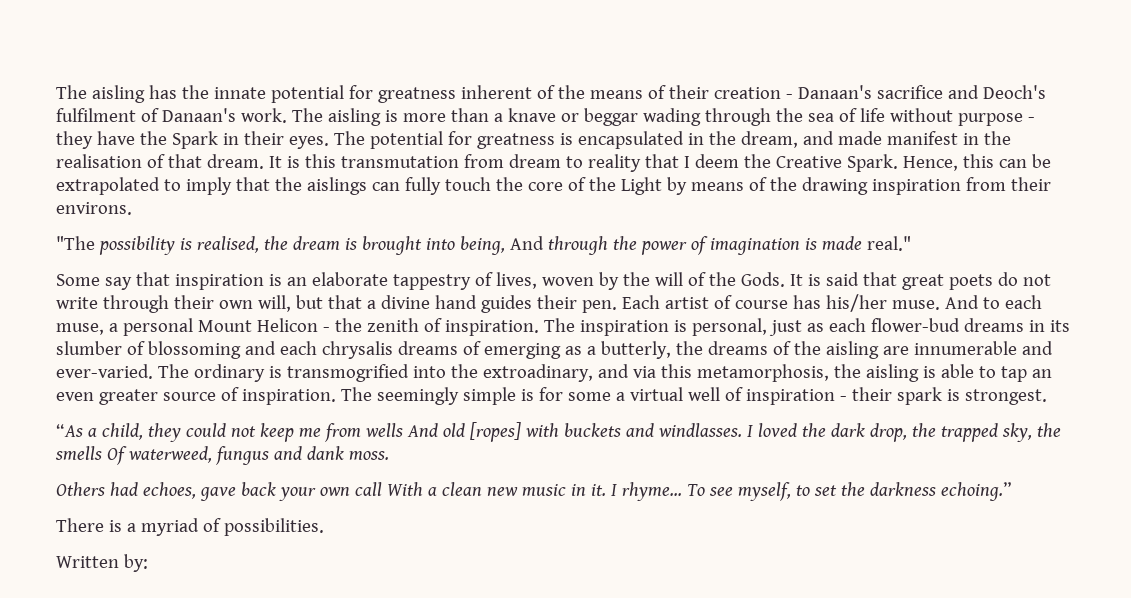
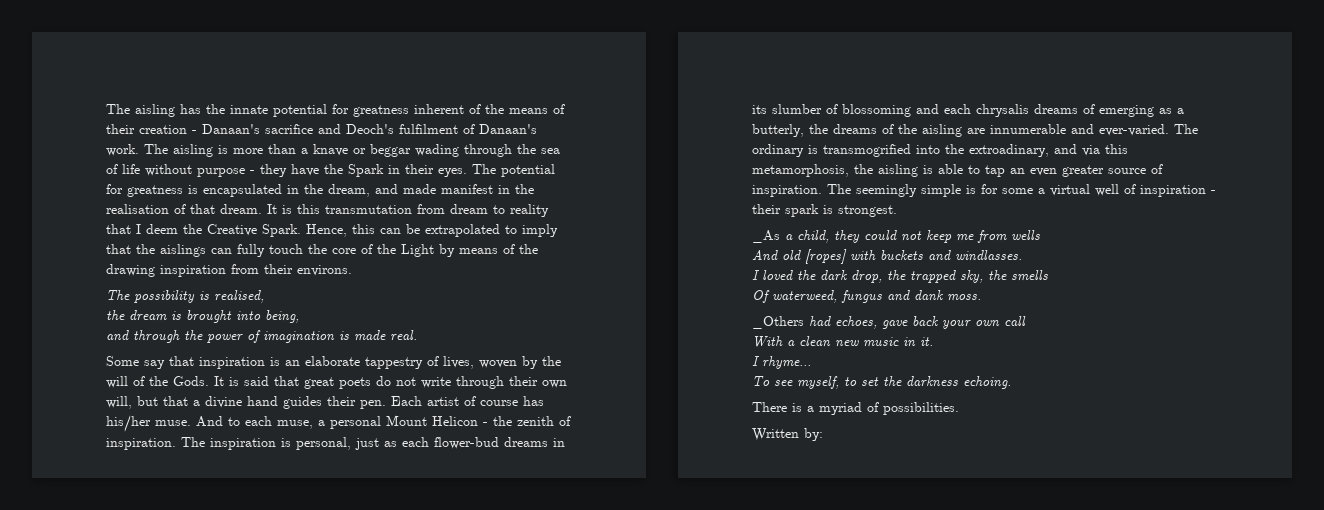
- "The possibility is realised, the dream is brought into being, And through the power of imagination is made real."
+ The possibility is realised,
+ the dream is brought into being,
+ and through the power of imagination is made real.
- “As a child, they could not keep me from wells And old [ropes] with buckets and windlasses. I loved the dark drop, the trapped sky, the smells Of waterweed, fungus and dank moss.
+ _As a child, they could not keep me from wells
+ And old [ropes] with buckets and windlasses.
+ I loved the dark drop, the trapped sky, the smells
+ Of waterweed, fungus and dank moss.
- Others had echoes, gave back your own call With a clean new music in it. I rhyme... To see myself, to set the darkness echoing.”
+ _Others had echoes, gave back your own call
+ With a clean new music in it.
+ I rhyme...
+ To see myself, to set the darkness echoing.

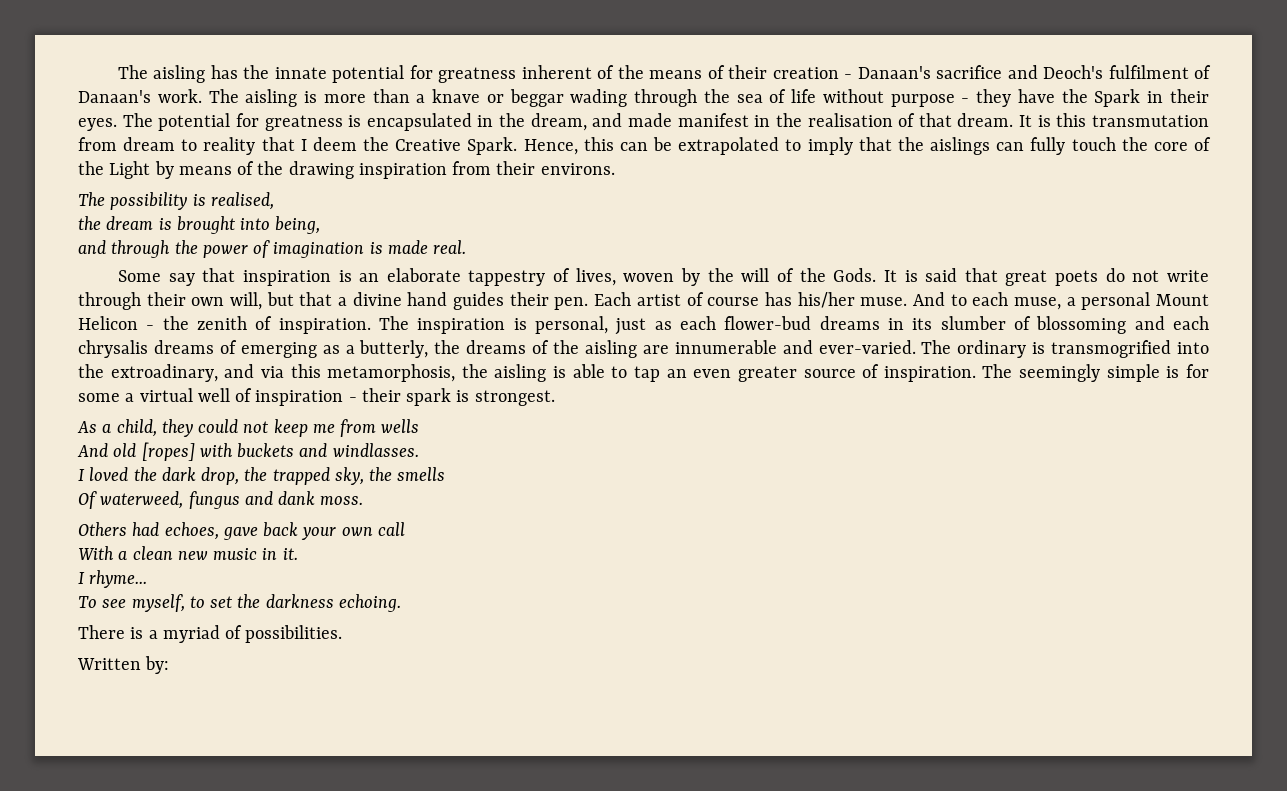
- _As a child, they could not keep me from wells
+ As a child, they could not keep me from wells
- _Others had echoes, gave back your own call
+ Others had echoes, gave back your own call

